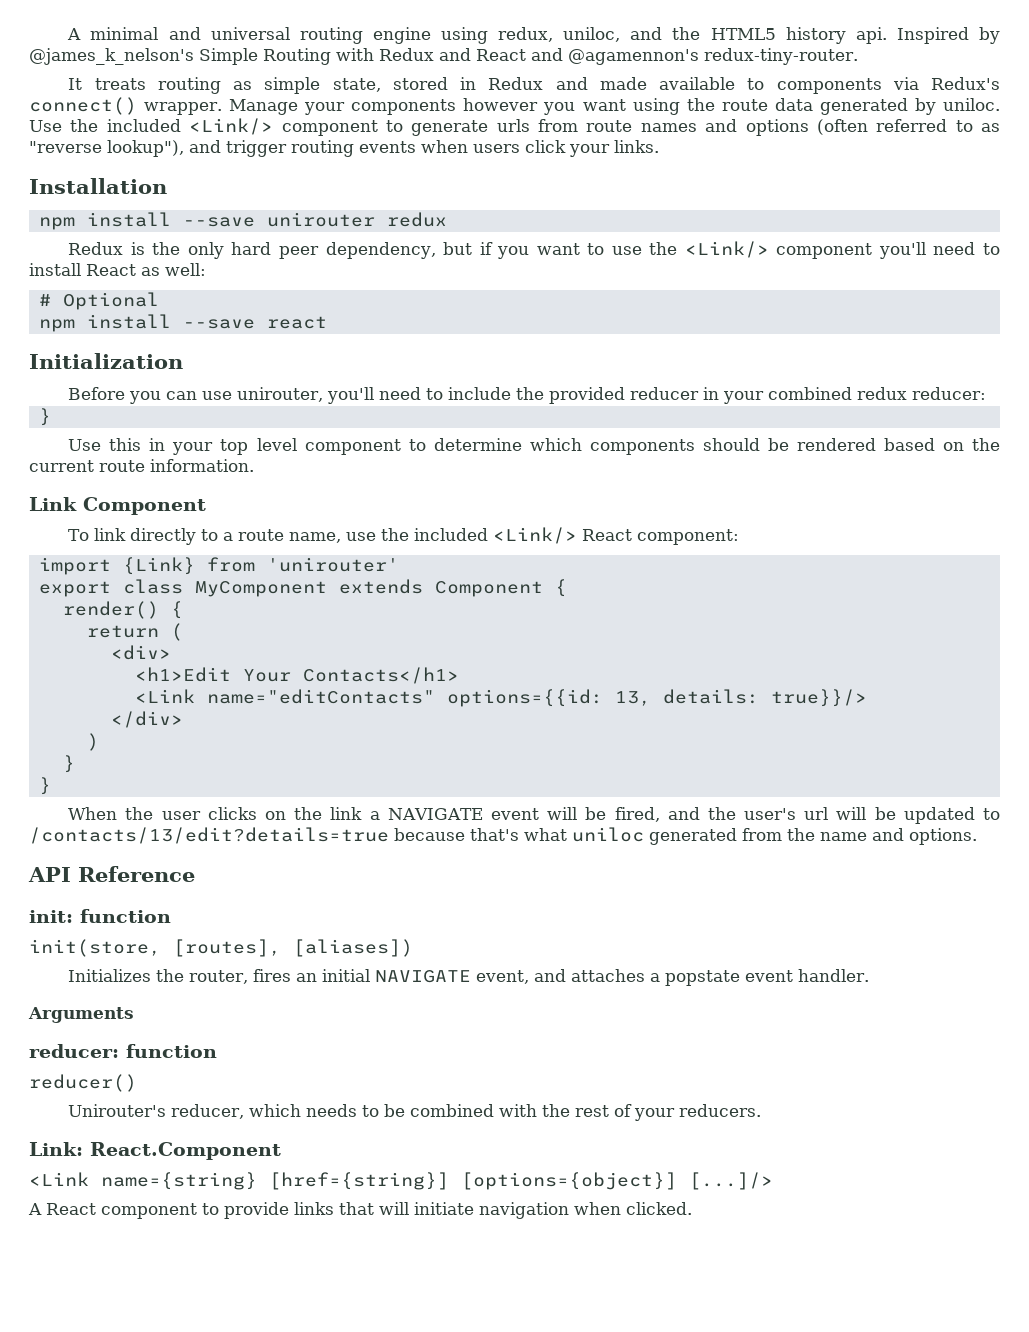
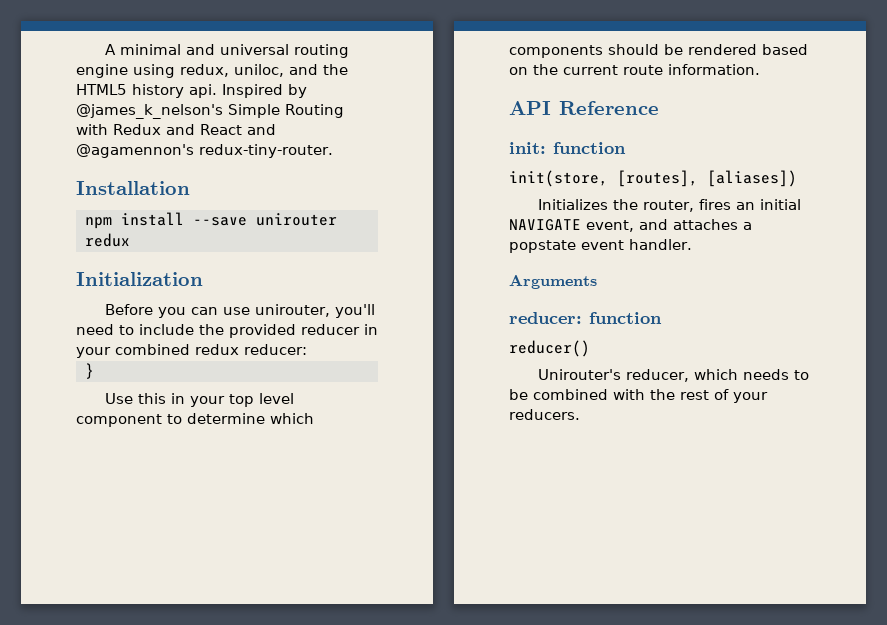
- It treats routing as simple state, stored in Redux and made available to components via Redux's connect() wrapper. Manage your components however you want using the route data generated by uniloc. Use the included <Link/> component to generate urls from route names and options (often referred to as "reverse lookup"), and trigger routing events when users click your links.
- Redux is the only hard peer dependency, but if you want to use the <Link/> component you'll need to install React as well:
- # Optional
- npm install --save react
- Link Component
- To link directly to a route name, use the included <Link/> React component:
- import {Link} from 'unirouter'
- export class MyComponent extends Component {
- render() {
- return (
- <div>
- <h1>Edit Your Contacts</h1>
- <Link name="editContacts" options={{id: 13, details: true}}/>
- </div>
- )
- }
- }
- When the user clicks on the link a NAVIGATE event will be fired, and the user's url will be updated to /contacts/13/edit?details=true because that's what uniloc generated from the name and options.
- Link: React.Component
- <Link name={string} [href={string}] [options={object}] [...]/>
- A React component to provide links that will initiate navigation when clicked.

